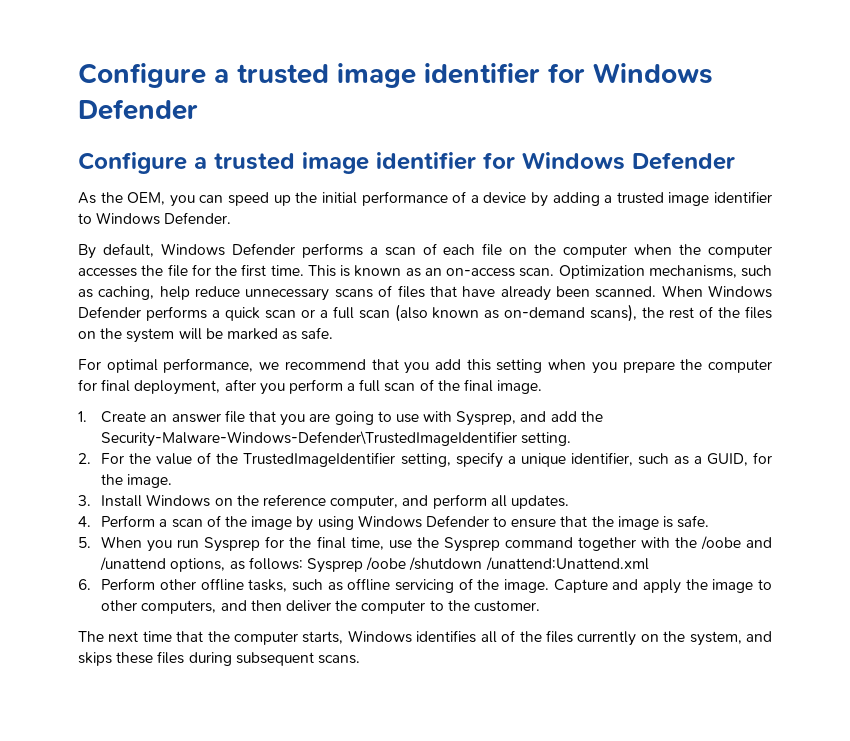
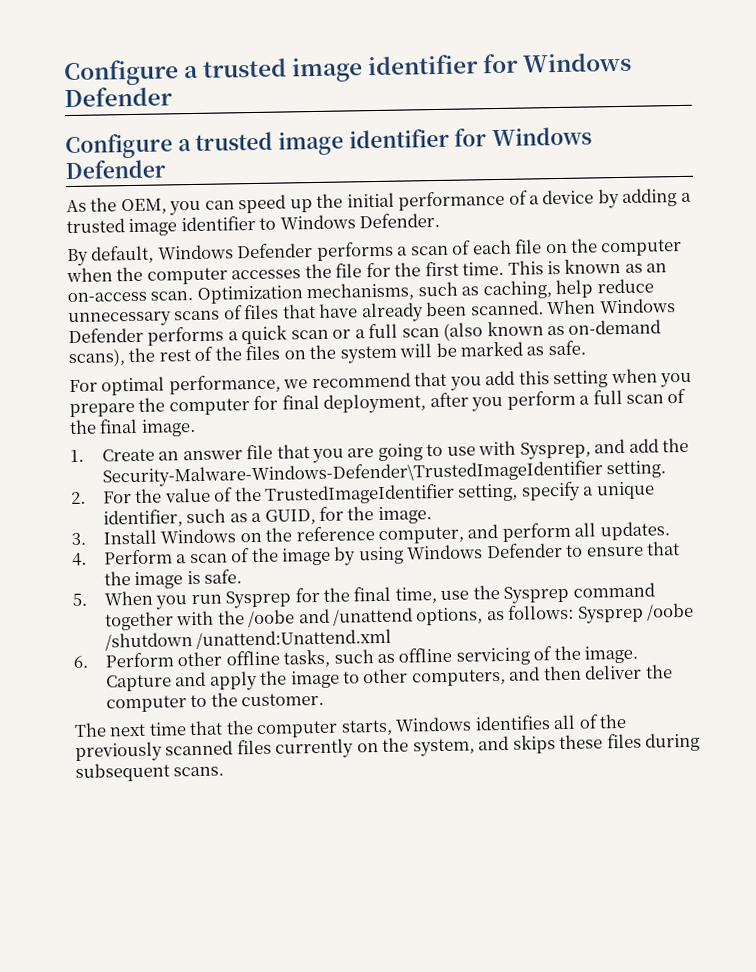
- The next time that the computer starts, Windows identifies all of the files currently on the system, and skips these files during subsequent scans.
+ The next time that the computer starts, Windows identifies all of the previously scanned files currently on the system, and skips these files during subsequent scans.

